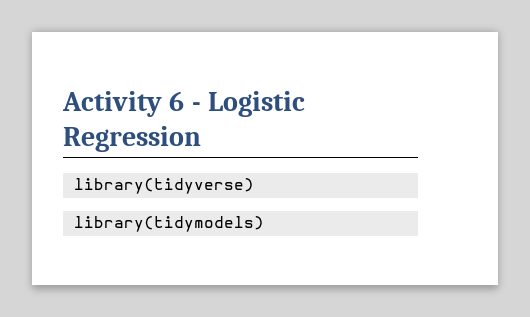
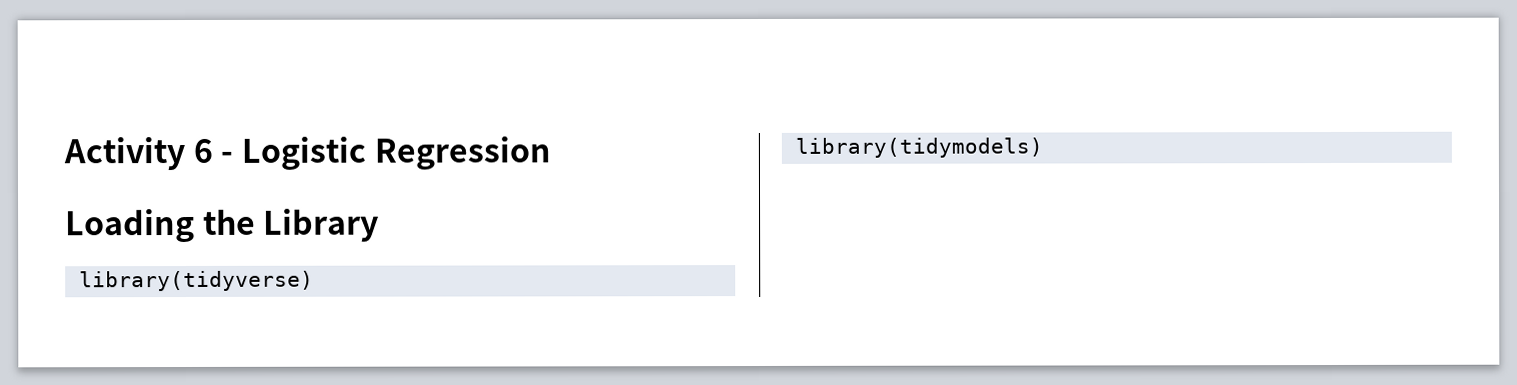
+ Loading the Library

